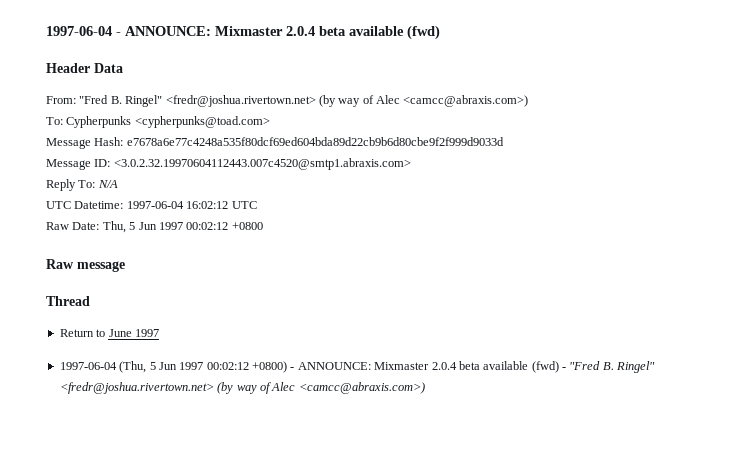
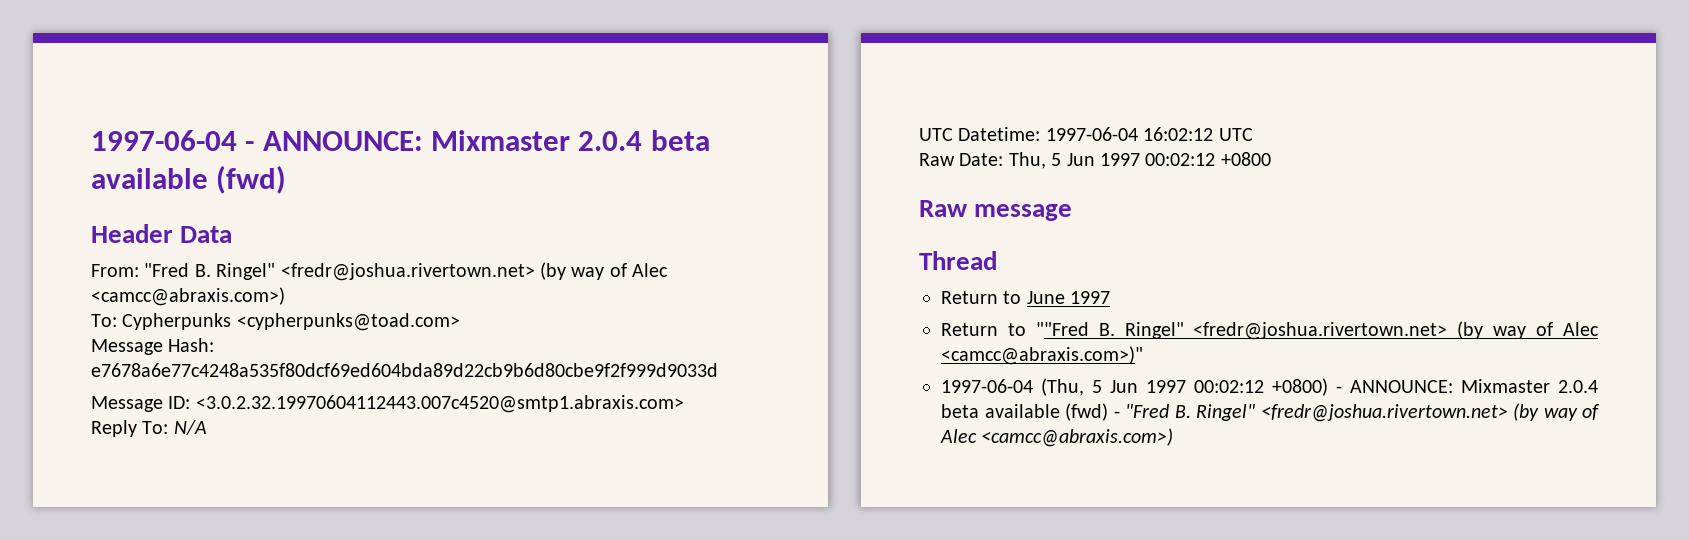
+ Return to ""Fred B. Ringel" <fredr@joshua.rivertown.net> (by way of Alec <camcc@abraxis.com>)"

